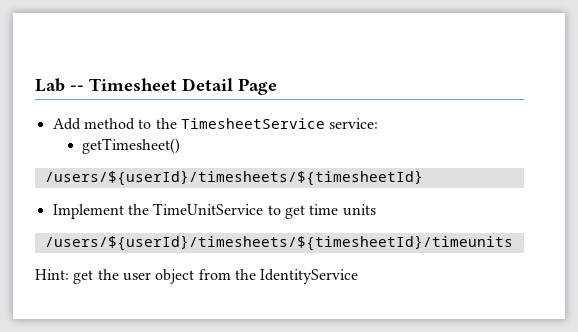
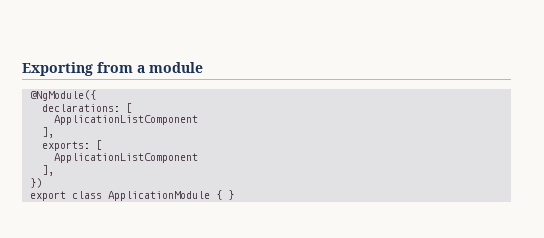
- Lab -- Timesheet Detail Page
- Add method to the TimesheetService service:
- getTimesheet()
- /users/${userId}/timesheets/${timesheetId}
- Implement the TimeUnitService to get time units
- /users/${userId}/timesheets/${timesheetId}/timeunits
- Hint: get the user object from the IdentityService
+ Exporting from a module
+ @NgModule({
+ declarations: [
+ ApplicationListComponent
+ ],
+ exports: [
+ ApplicationListComponent
+ ],
+ })
+ export class ApplicationModule { }

